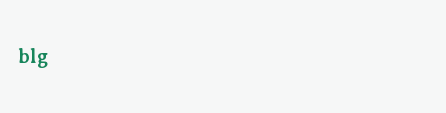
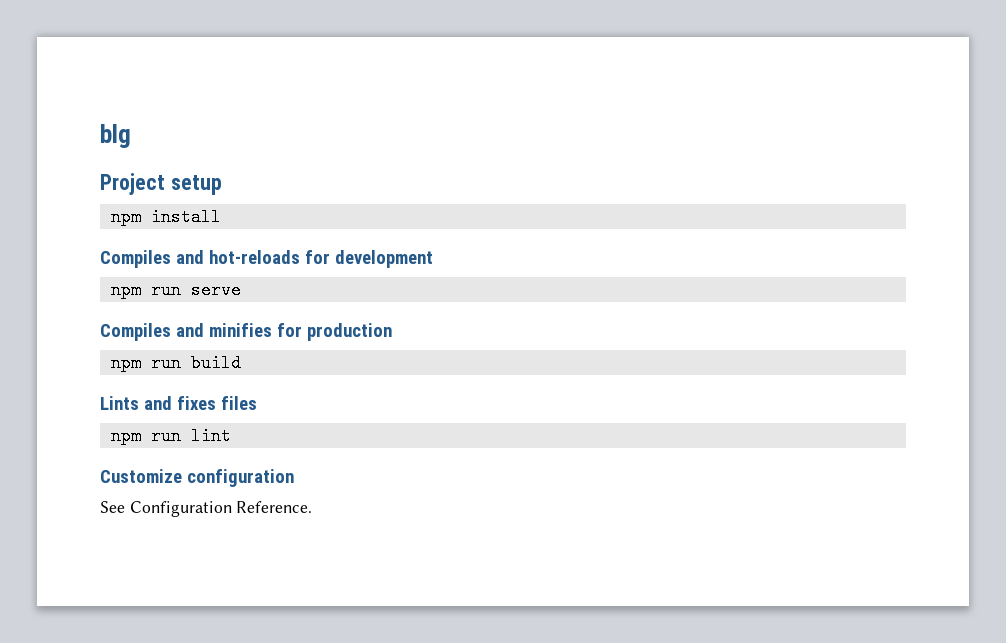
+ Project setup
+ npm install
+ Compiles and hot-reloads for development
+ npm run serve
+ Compiles and minifies for production
+ npm run build
+ Lints and fixes files
+ npm run lint
+ Customize configuration
+ See Configuration Reference.

